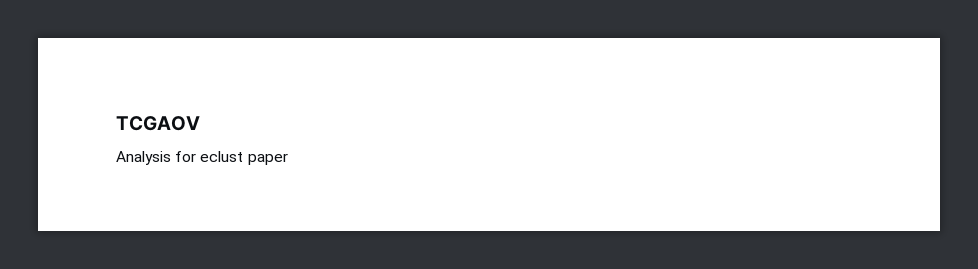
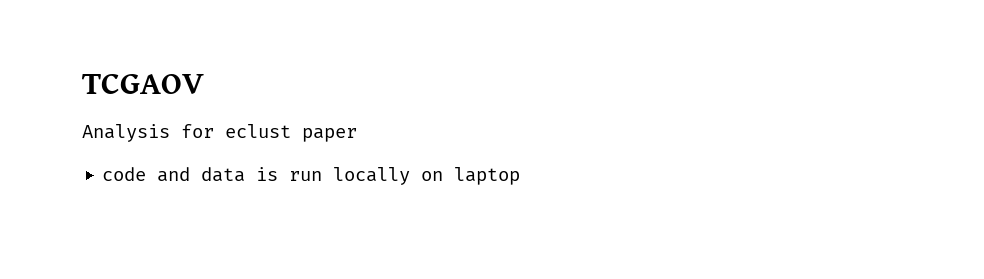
+ code and data is run locally on laptop

